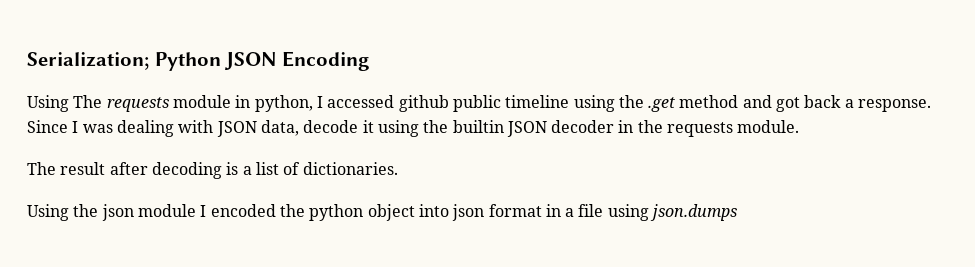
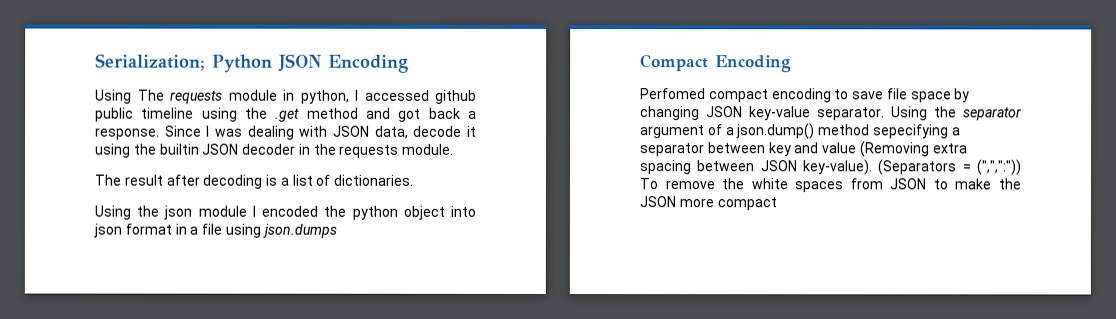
+ Compact Encoding
+ Perfomed compact encoding to save file space by changing JSON key-value separator. Using the separator argument of a json.dump() method sepecifying a separator between key and value (Removing extra spacing between JSON key-value). (Separators = (",",":")) To remove the white spaces from JSON to make the JSON more compact

